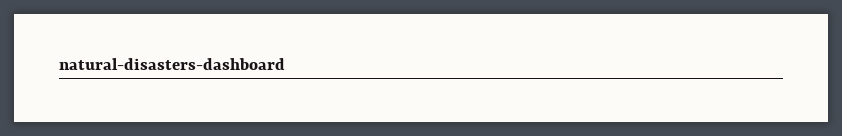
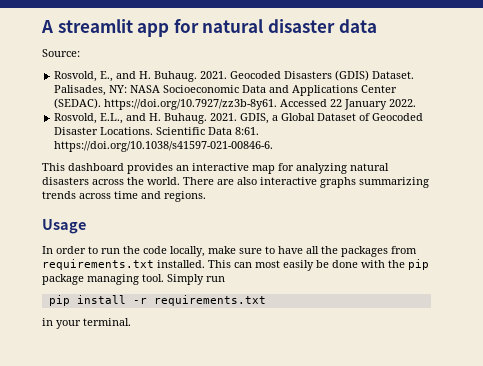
- natural-disasters-dashboard
+ A streamlit app for natural disaster data
+ Source:
+ Rosvold, E., and H. Buhaug. 2021. Geocoded Disasters (GDIS) Dataset. Palisades, NY: NASA Socioeconomic Data and Applications Center (SEDAC). https://doi.org/10.7927/zz3b-8y61. Accessed 22 January 2022.
+ Rosvold, E.L., and H. Buhaug. 2021. GDIS, a Global Dataset of Geocoded Disaster Locations. Scientific Data 8:61. https://doi.org/10.1038/s41597-021-00846-6.
+ This dashboard provides an interactive map for analyzing natural disasters across the world. There are also interactive graphs summarizing trends across time and regions.
+ Usage
+ In order to run the code locally, make sure to have all the packages from requirements.txt installed. This can most easily be done with the pip package managing tool. Simply run
+ pip install -r requirements.txt
+ in your terminal.

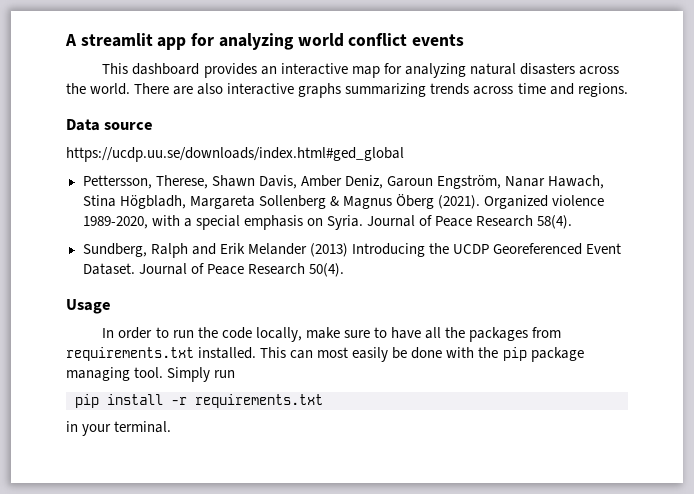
- A streamlit app for natural disaster data
- Source:
- Rosvold, E., and H. Buhaug. 2021. Geocoded Disasters (GDIS) Dataset. Palisades, NY: NASA Socioeconomic Data and Applications Center (SEDAC). https://doi.org/10.7927/zz3b-8y61. Accessed 22 January 2022.
- Rosvold, E.L., and H. Buhaug. 2021. GDIS, a Global Dataset of Geocoded Disaster Locations. Scientific Data 8:61. https://doi.org/10.1038/s41597-021-00846-6.
+ A streamlit app for analyzing world conflict events
+ Data source
+ https://ucdp.uu.se/downloads/index.html#ged_global
+ Pettersson, Therese, Shawn Davis, Amber Deniz, Garoun Engström, Nanar Hawach, Stina Högbladh, Margareta Sollenberg & Magnus Öberg (2021). Organized violence 1989-2020, with a special emphasis on Syria. Journal of Peace Research 58(4).
+ Sundberg, Ralph and Erik Melander (2013) Introducing the UCDP Georeferenced Event Dataset. Journal of Peace Research 50(4).

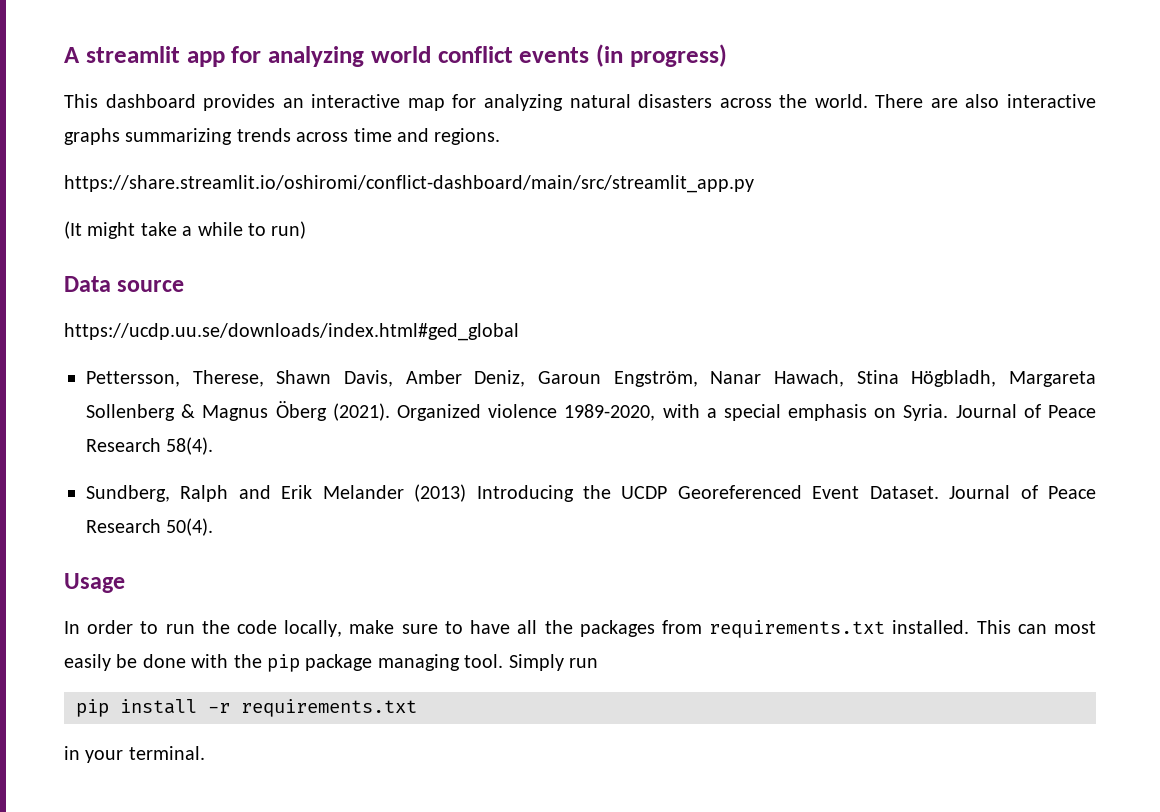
- A streamlit app for analyzing world conflict events
+ A streamlit app for analyzing world conflict events (in progress)
+ https://share.streamlit.io/oshiromi/conflict-dashboard/main/src/streamlit_app.py
+ (It might take a while to run)

